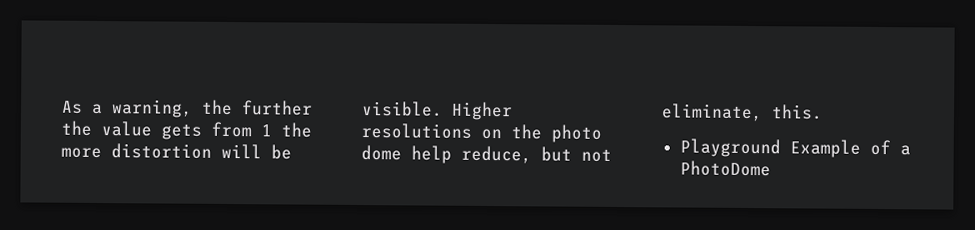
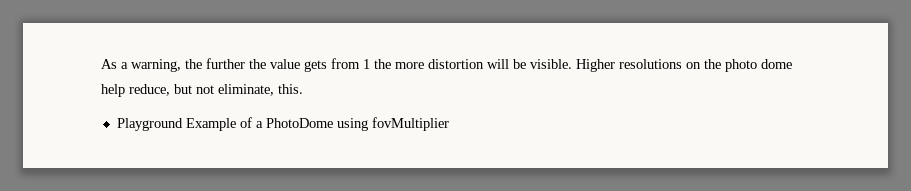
- Playground Example of a PhotoDome
+ Playground Example of a PhotoDome using fovMultiplier

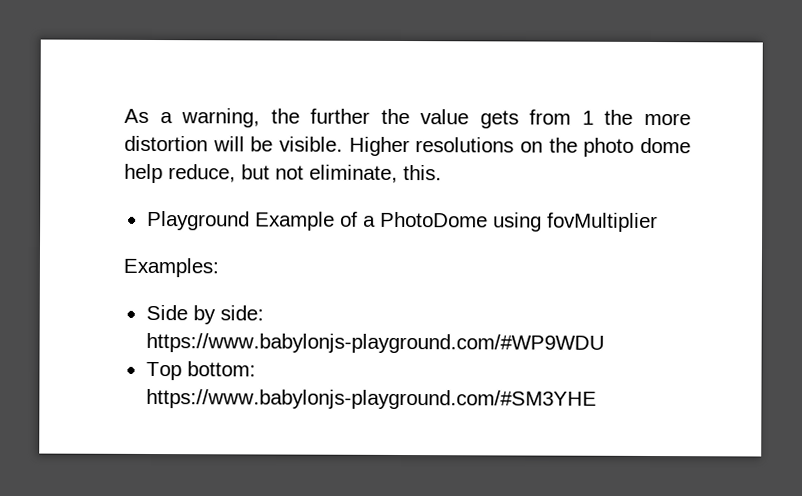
+ Examples:
+ Side by side: https://www.babylonjs-playground.com/#WP9WDU
+ Top bottom: https://www.babylonjs-playground.com/#SM3YHE

